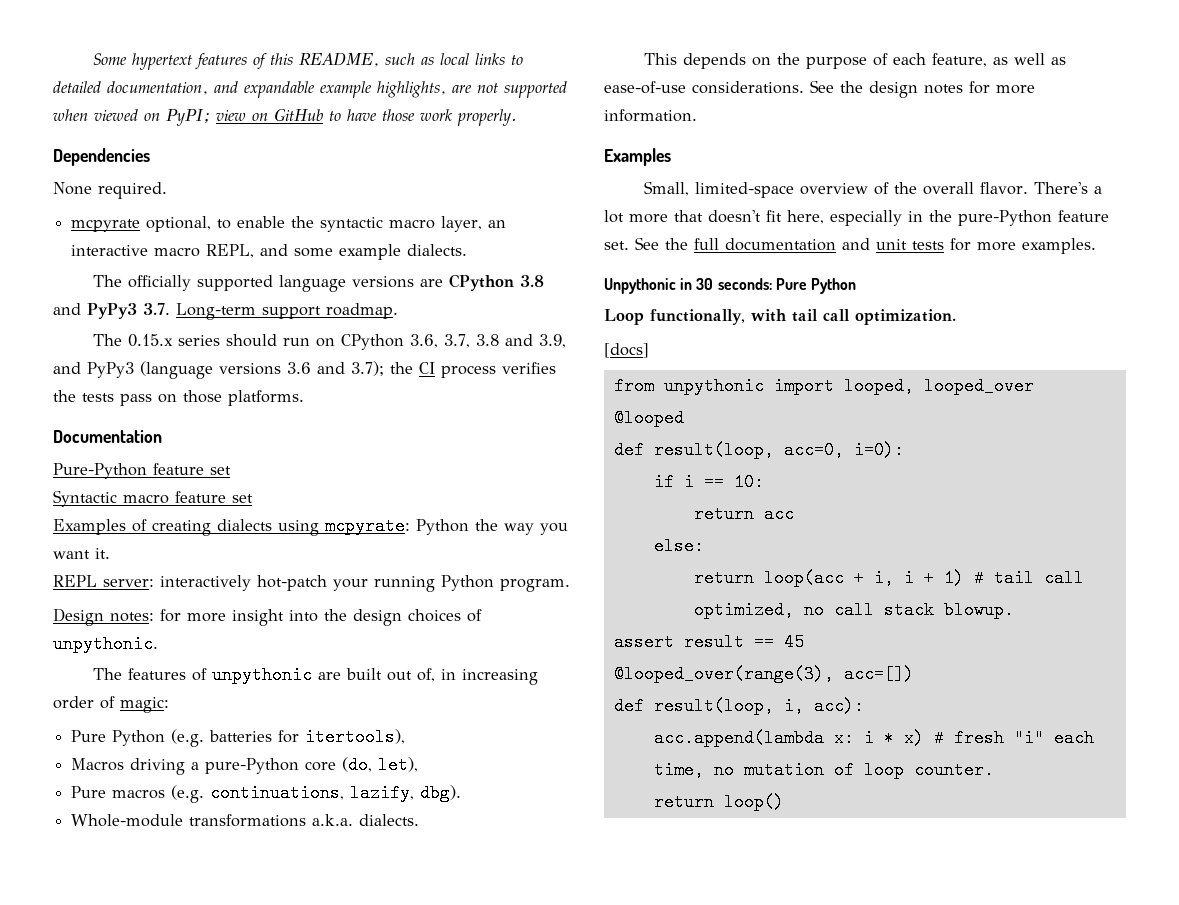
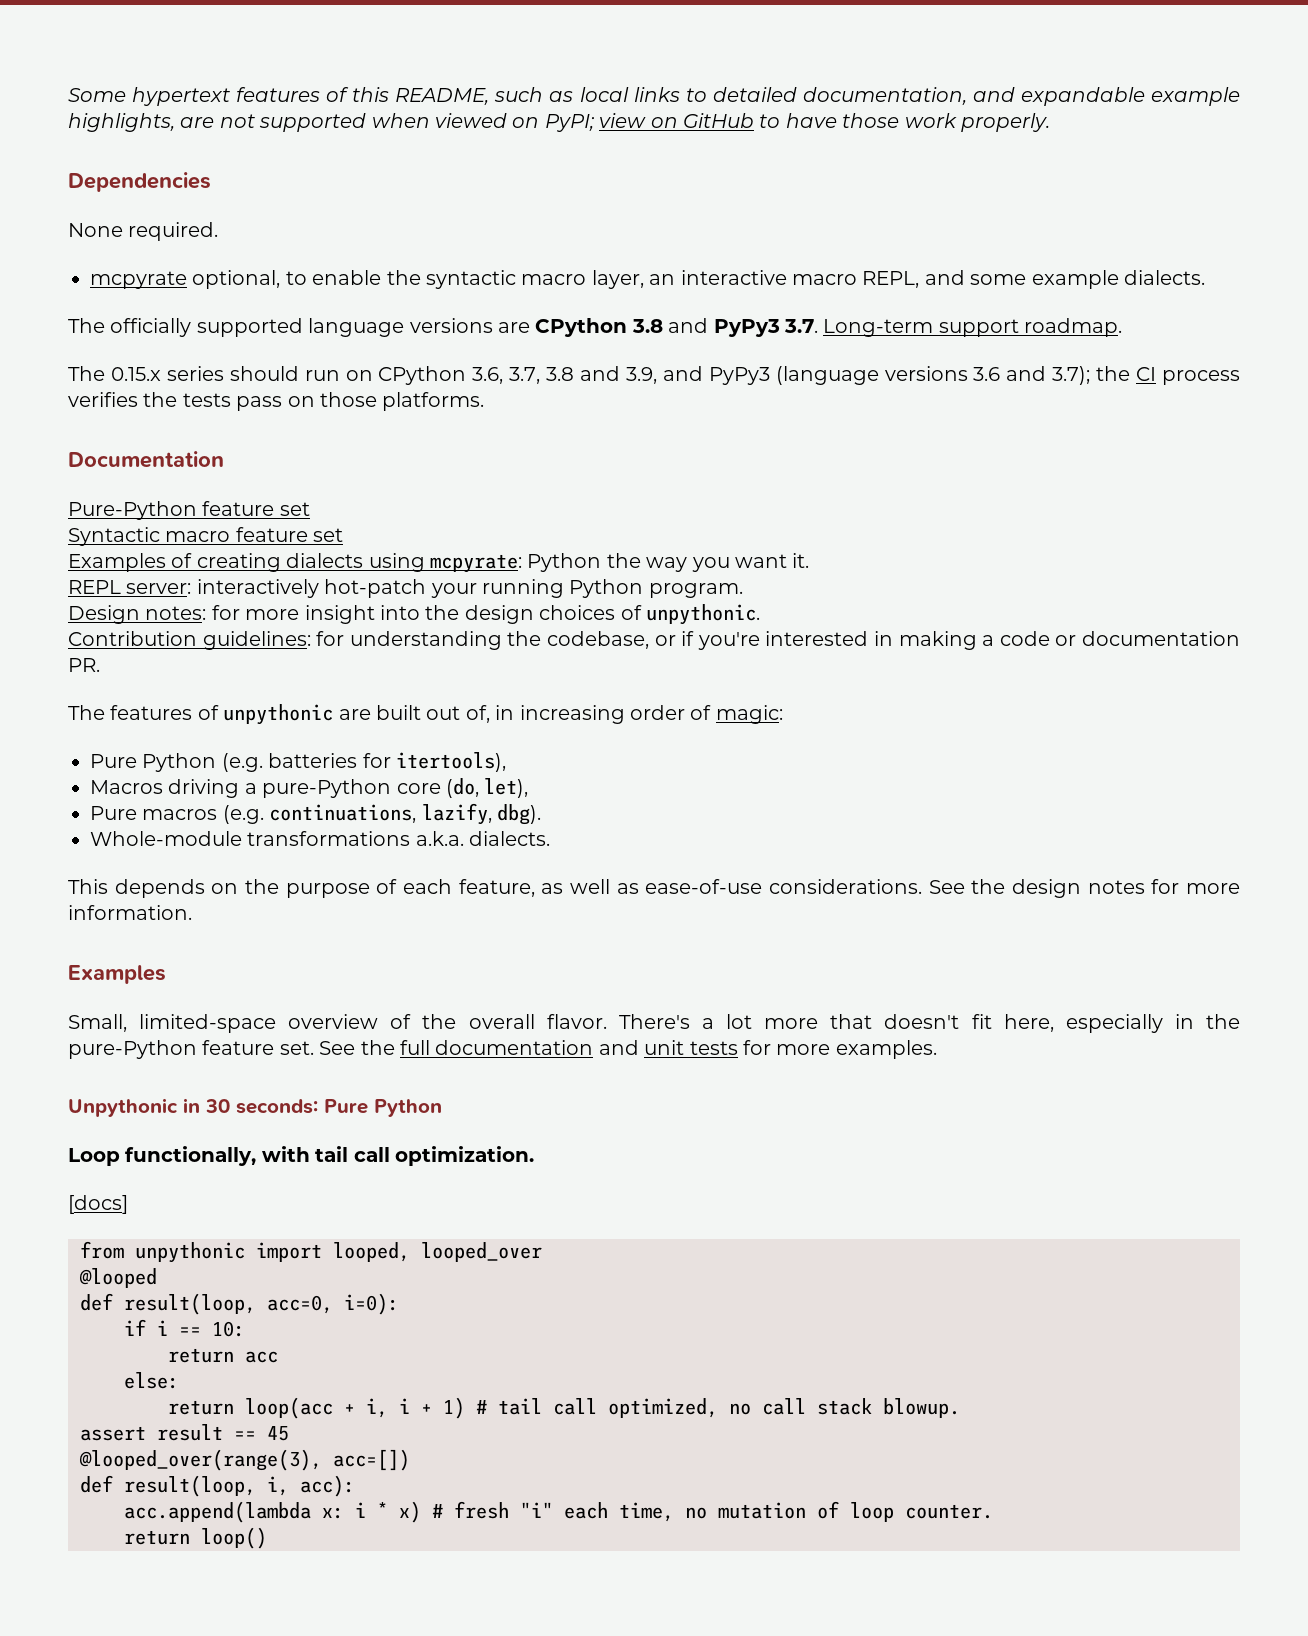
+ Contribution guidelines: for understanding the codebase, or if you're interested in making a code or documentation PR.

